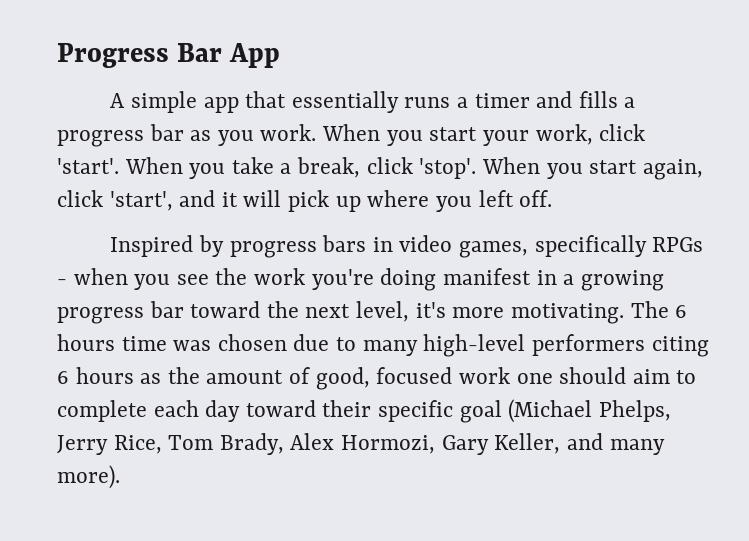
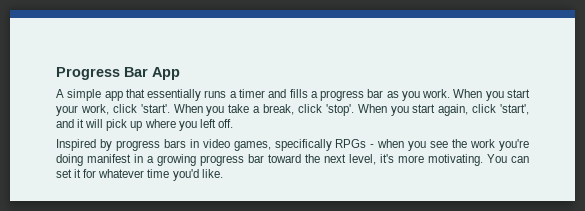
- The 6 hours time was chosen due to many high-level performers citing 6 hours as the amount of good, focused work one should aim to complete each day toward their specific goal (Michael Phelps, Jerry Rice, Tom Brady, Alex Hormozi, Gary Keller, and many more).
+ You can set it for whatever time you'd like.

